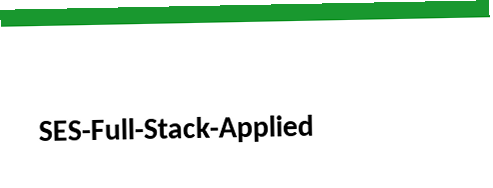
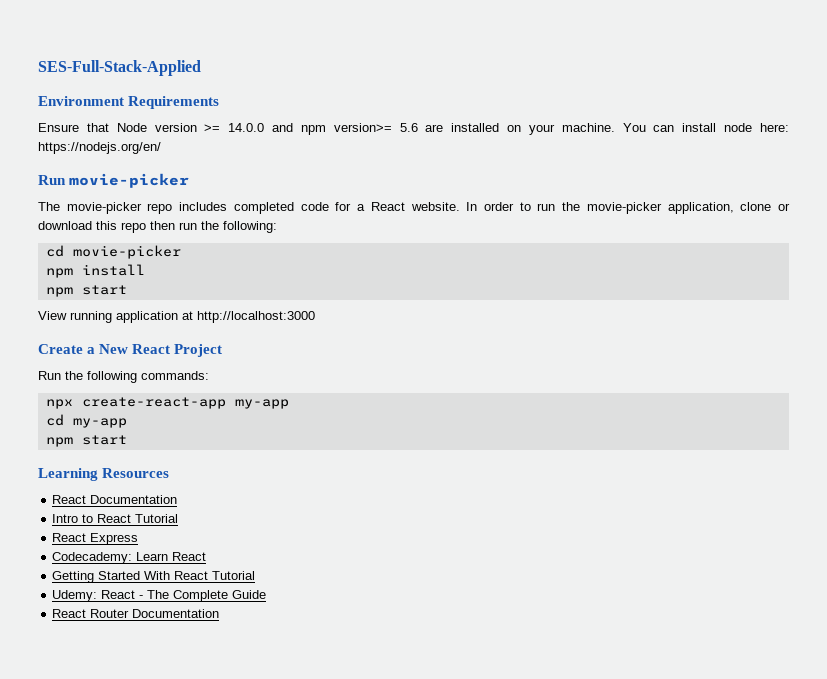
+ Environment Requirements
+ Ensure that Node version >= 14.0.0 and npm version>= 5.6 are installed on your machine. You can install node here: https://nodejs.org/en/
+ Run movie-picker
+ The movie-picker repo includes completed code for a React website. In order to run the movie-picker application, clone or download this repo then run the following:
+ cd movie-picker
+ npm install
+ npm start
+ View running application at http://localhost:3000
+ Create a New React Project
+ Run the following commands:
+ npx create-react-app my-app
+ cd my-app
+ npm start
+ Learning Resources
+ React Documentation
+ Intro to React Tutorial
+ React Express
+ Codecademy: Learn React
+ Getting Started With React Tutorial
+ Udemy: React - The Complete Guide
+ React Router Documentation

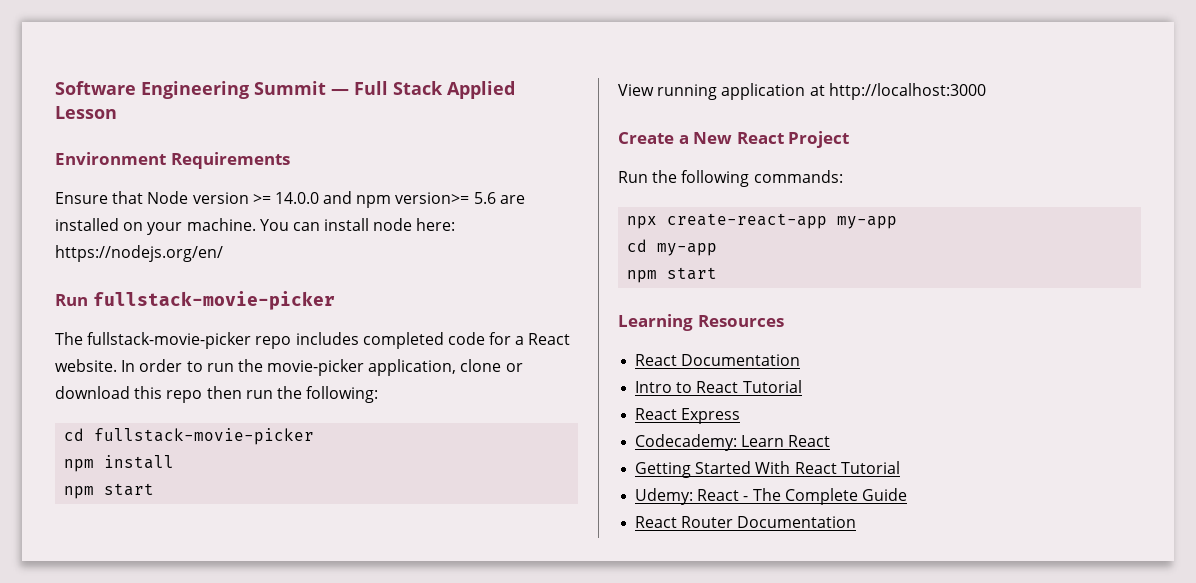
- SES-Full-Stack-Applied
+ Software Engineering Summit — Full Stack Applied Lesson
- Run movie-picker
- The movie-picker repo includes completed code for a React website.
+ Run fullstack-movie-picker
+ The fullstack-movie-picker repo includes completed code for a React website.
- cd movie-picker
+ cd fullstack-movie-picker

